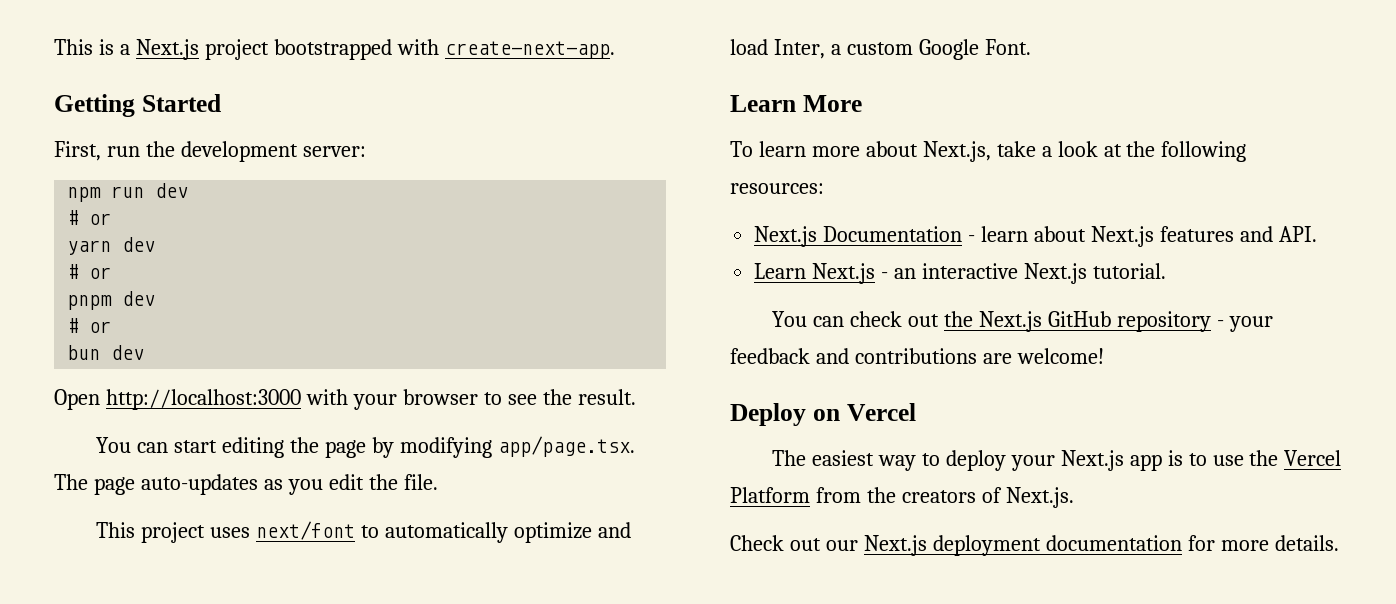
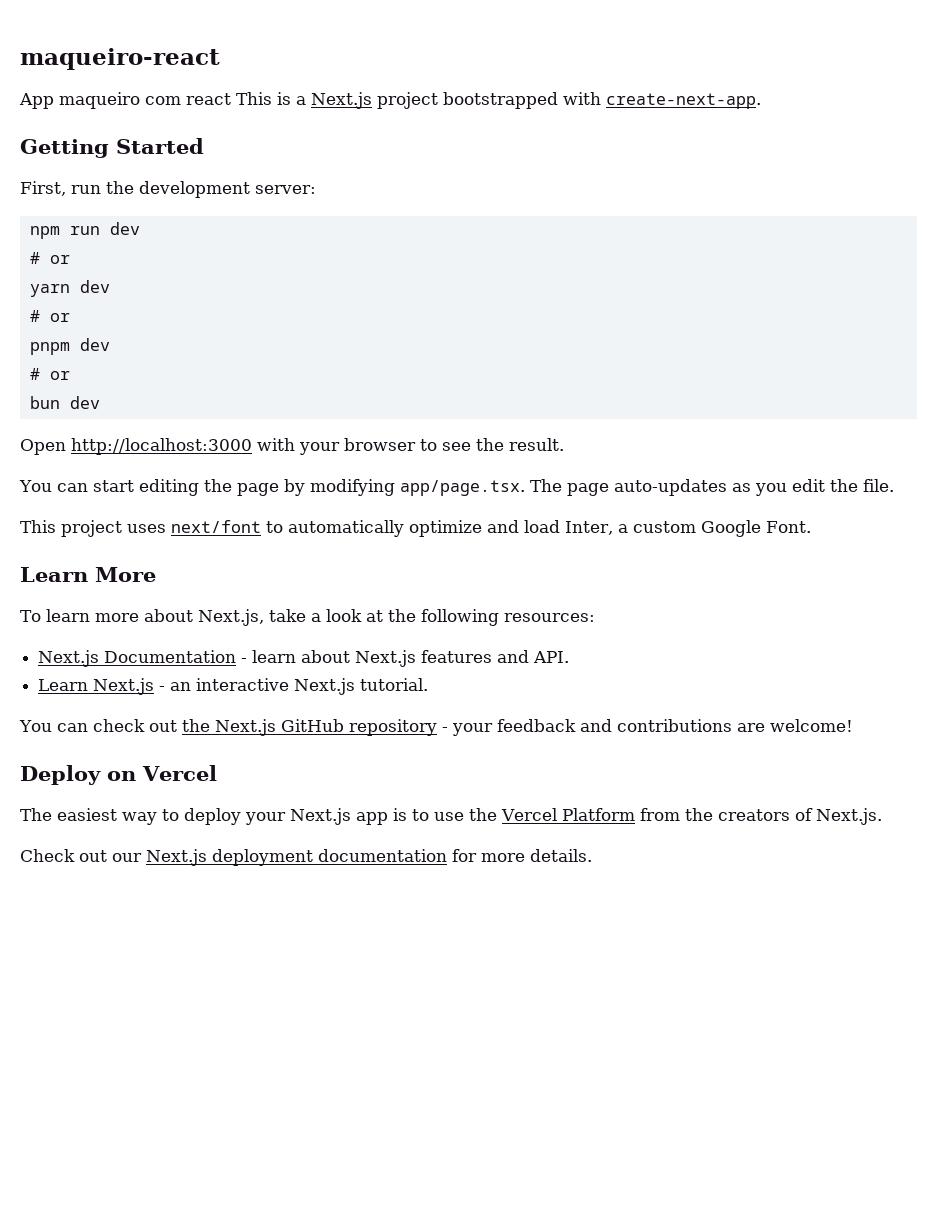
- This is a Next.js project bootstrapped with create-next-app.
+ maqueiro-react
+ App maqueiro com react This is a Next.js project bootstrapped with create-next-app.

